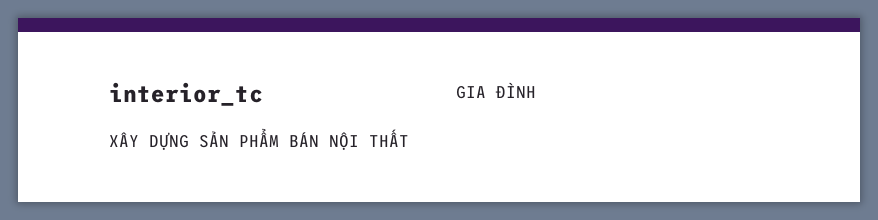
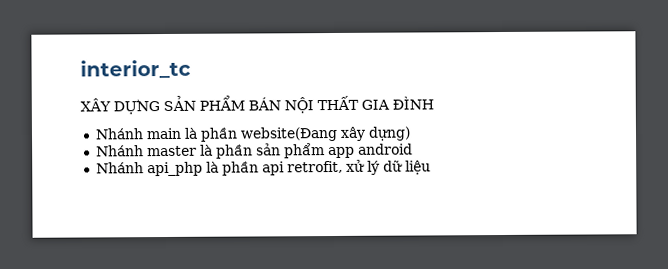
+ Nhánh main là phần website(Đang xây dựng)
+ Nhánh master là phần sản phẩm app android
+ Nhánh api_php là phần api retrofit, xử lý dữ liệu

